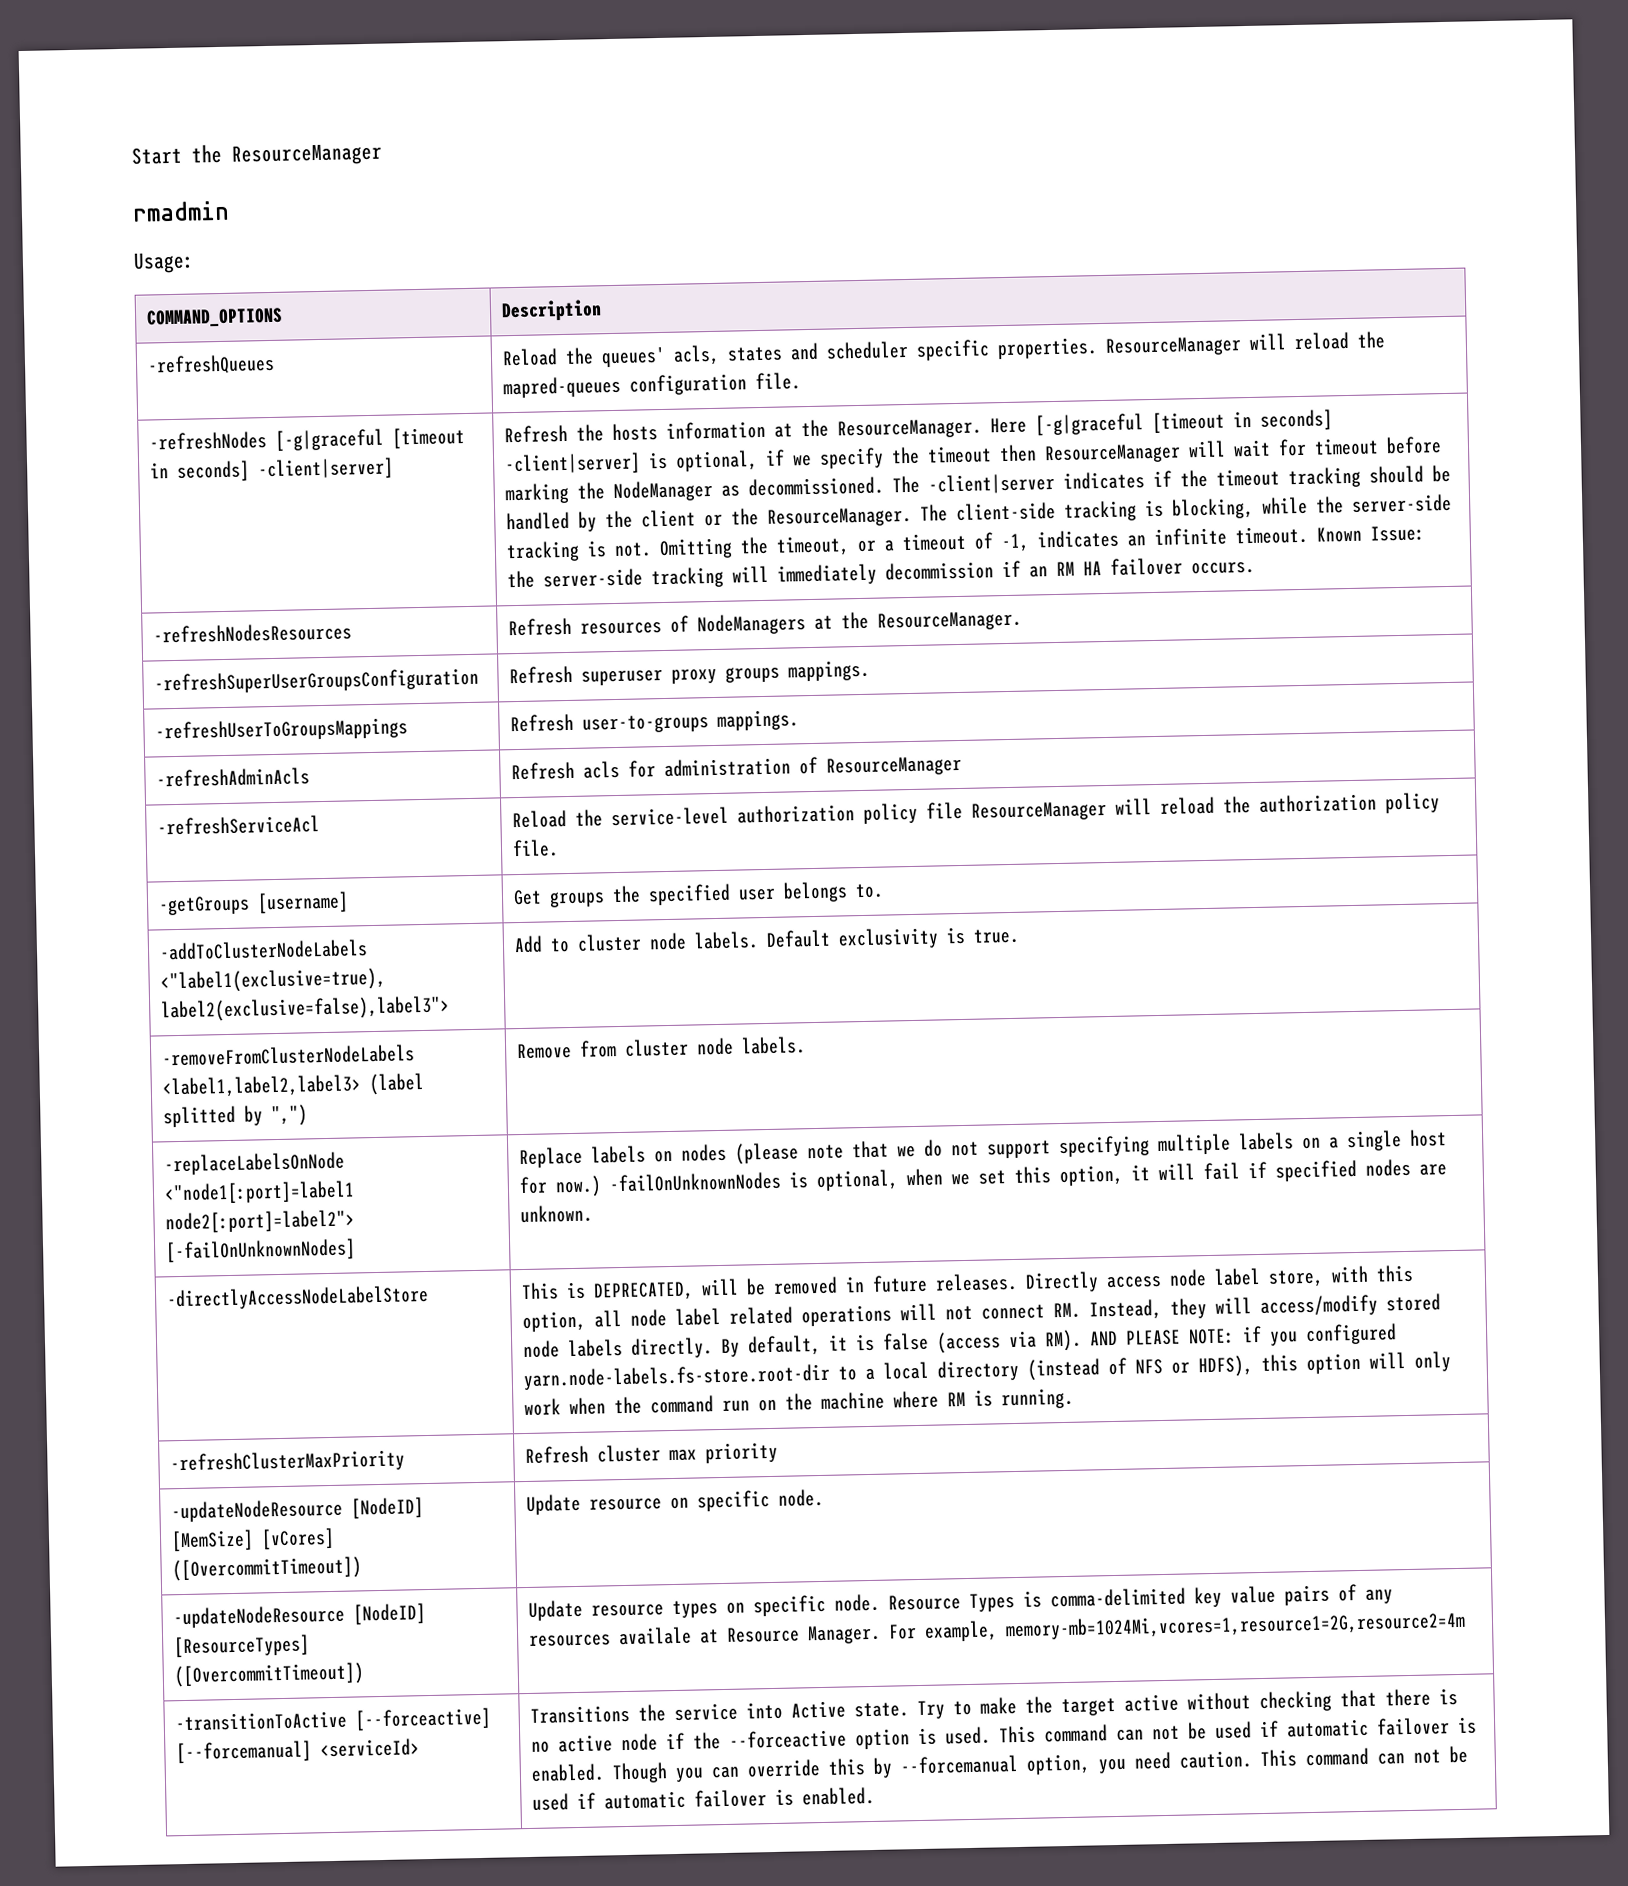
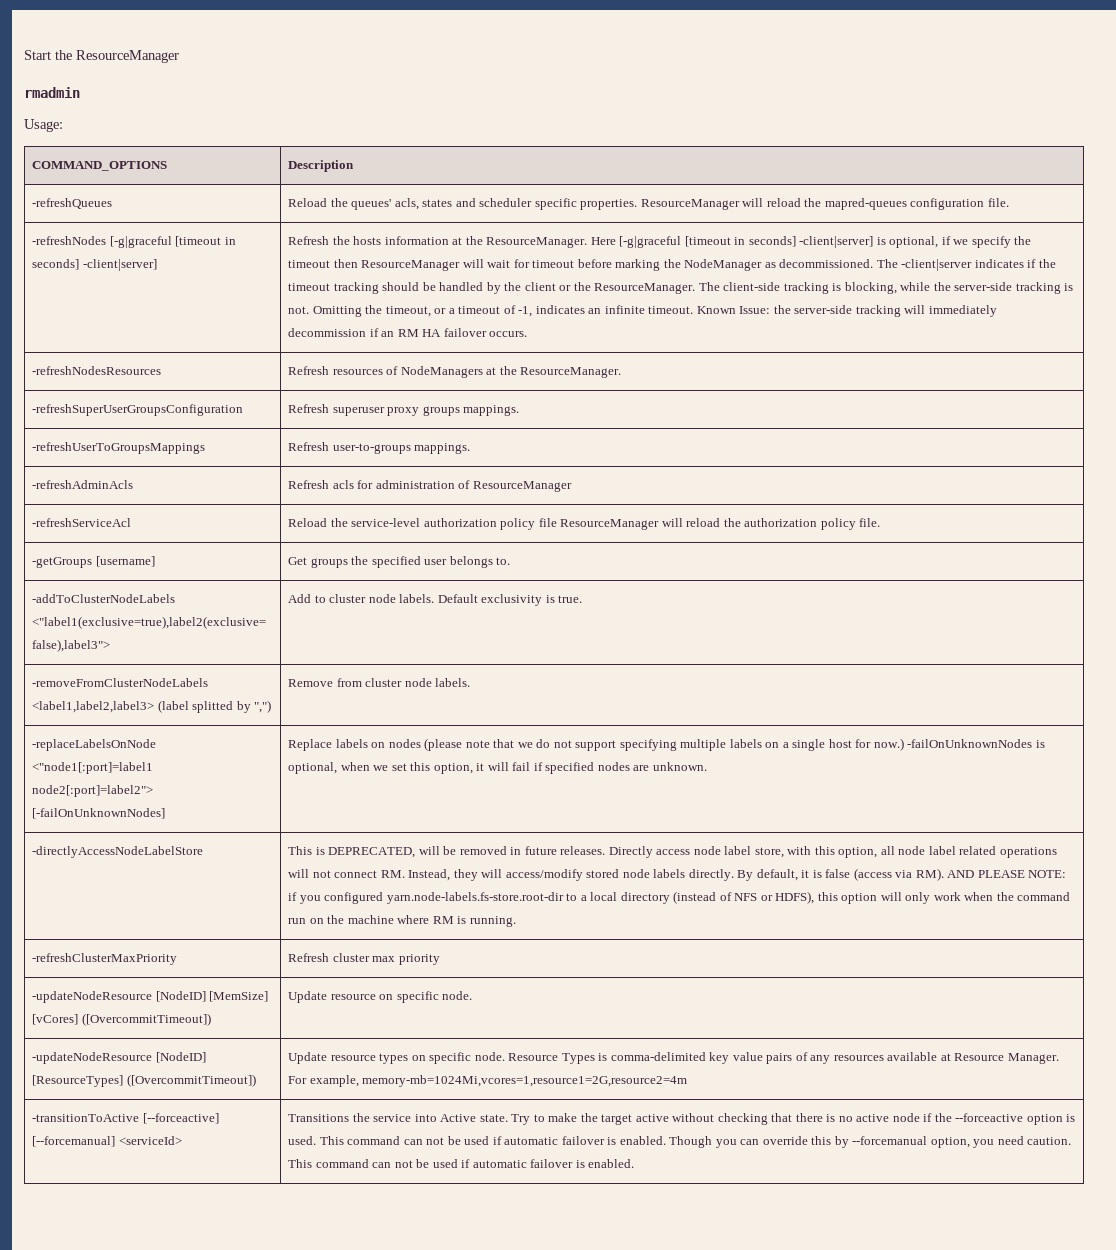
- -updateNodeResource [NodeID] [ResourceTypes] ([OvercommitTimeout]) | Update resource types on specific node. Resource Types is comma-delimited key value pairs of any resources availale at Resource Manager. For example, memory-mb=1024Mi,vcores=1,resource1=2G,resource2=4m
+ -updateNodeResource [NodeID] [ResourceTypes] ([OvercommitTimeout]) | Update resource types on specific node. Resource Types is comma-delimited key value pairs of any resources available at Resource Manager. For example, memory-mb=1024Mi,vcores=1,resource1=2G,resource2=4m

